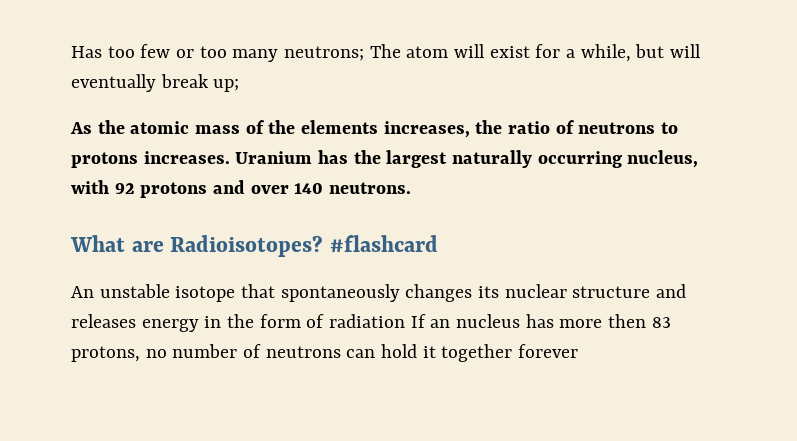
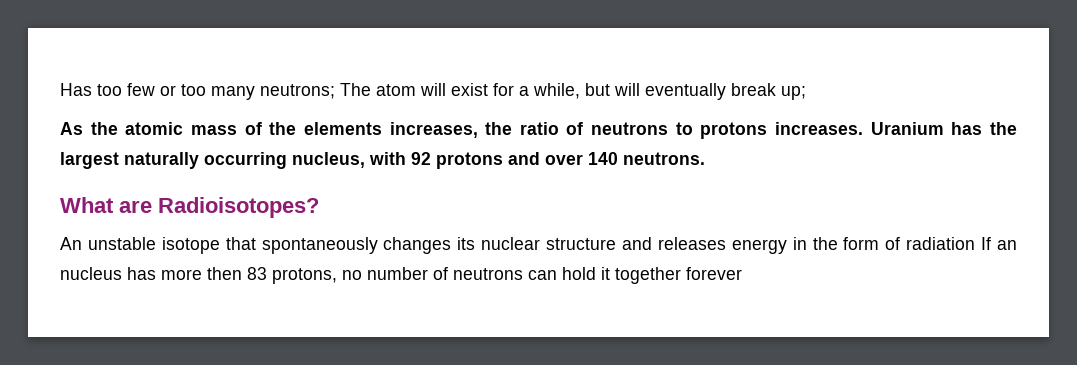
- #flashcard

